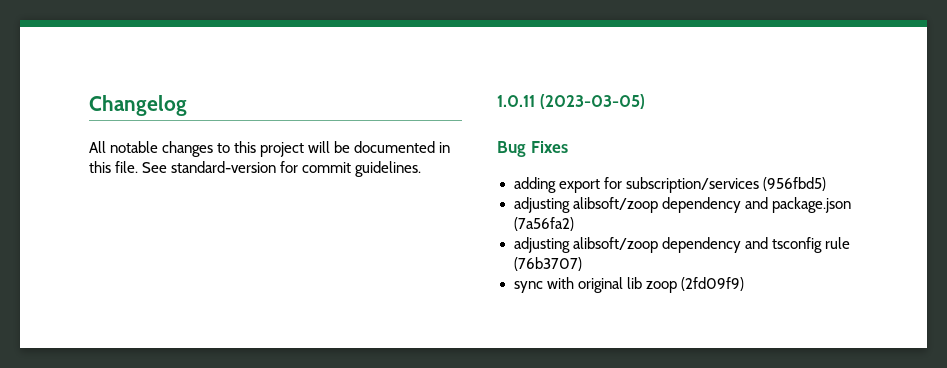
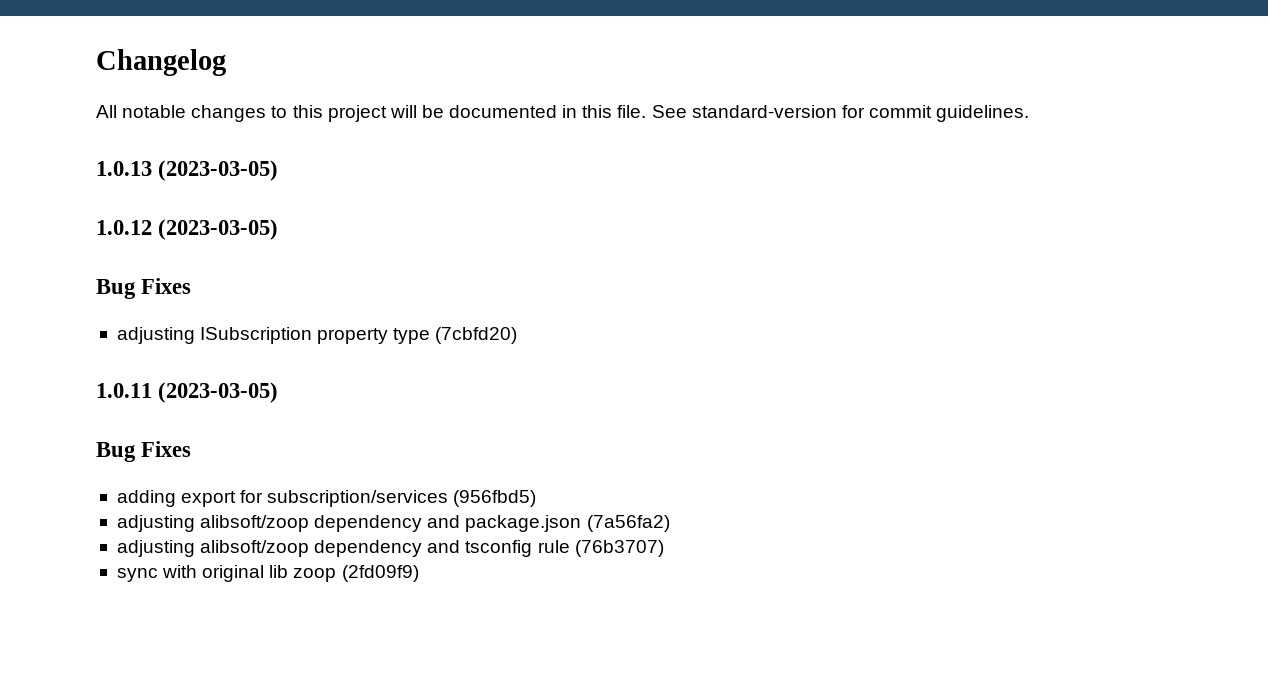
+ 1.0.13 (2023-03-05)
+ 1.0.12 (2023-03-05)
+ Bug Fixes
+ adjusting ISubscription property type (7cbfd20)

